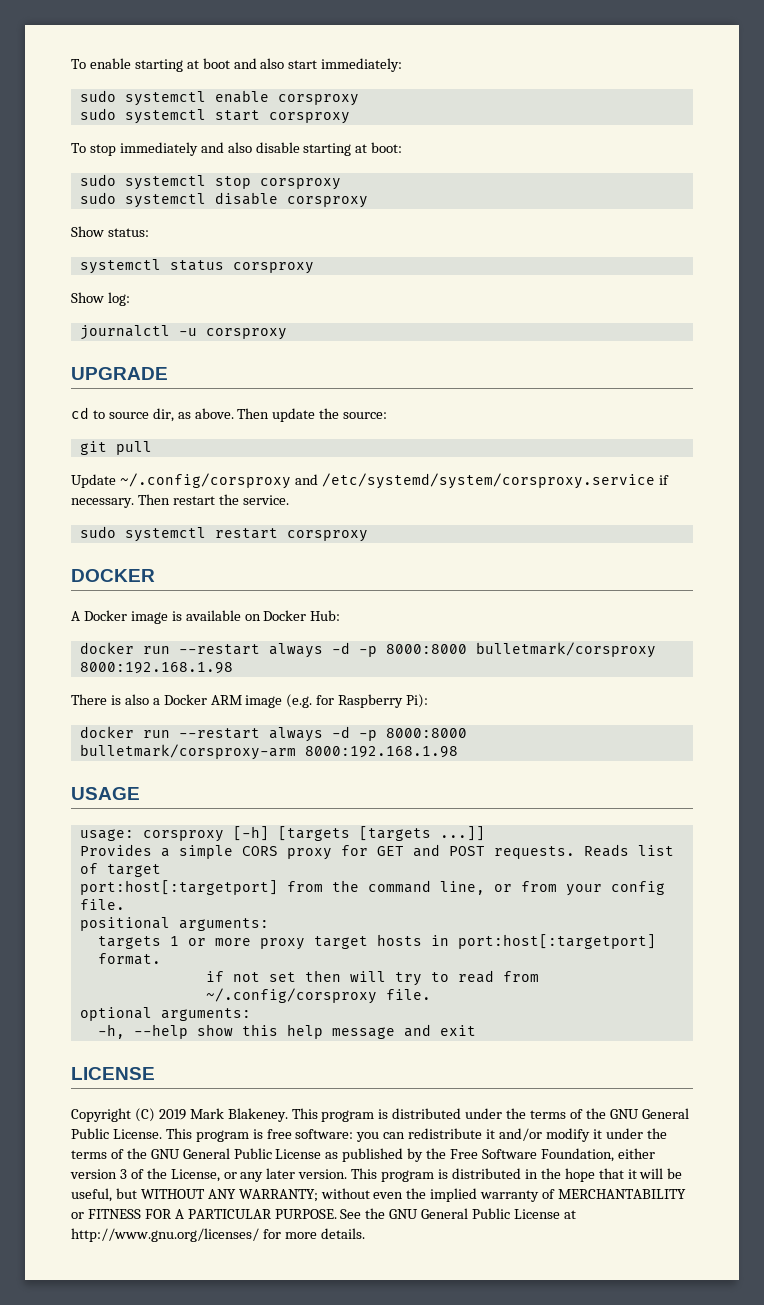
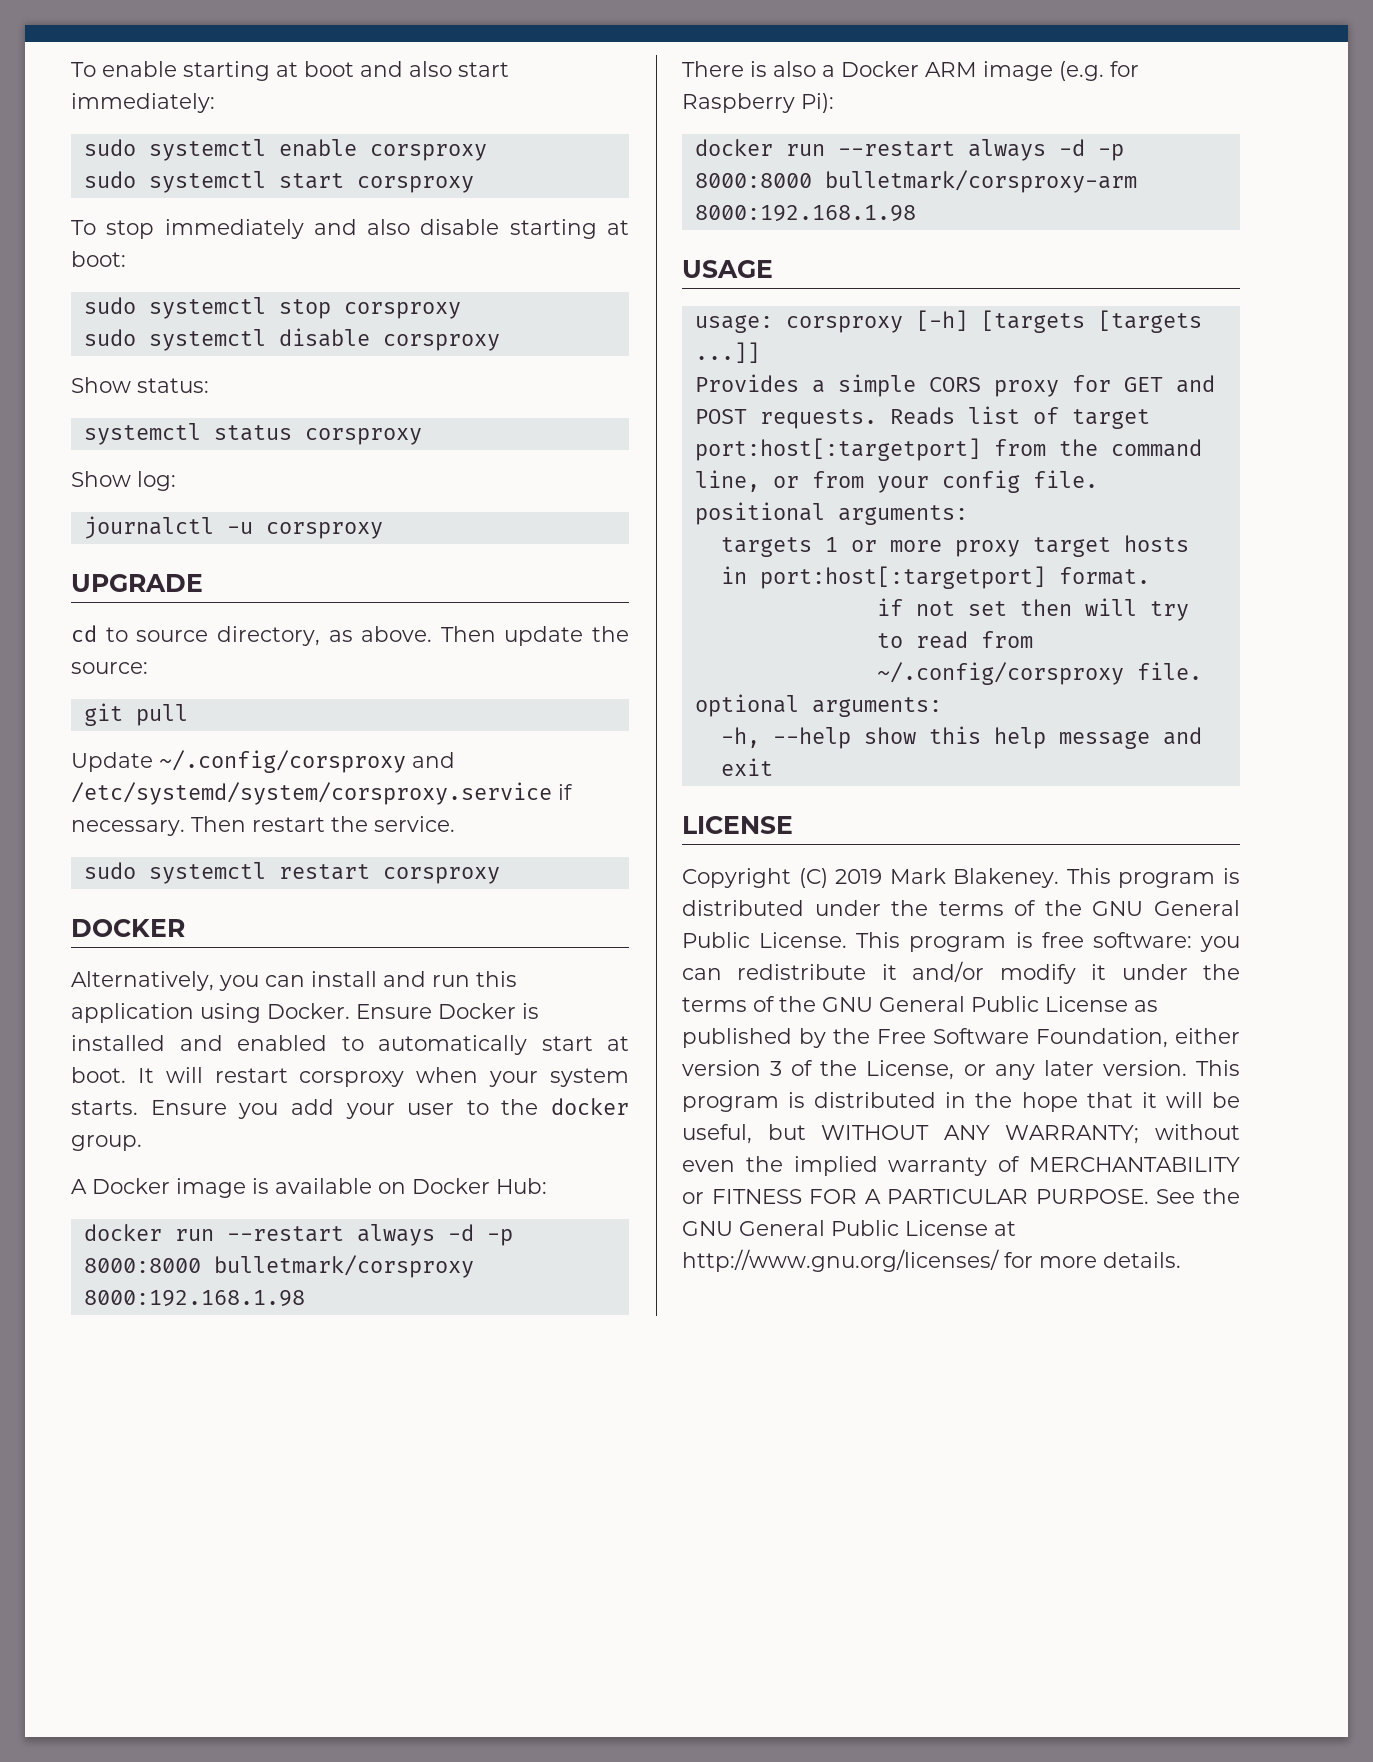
- cd to source dir, as above.
+ cd to source directory, as above.
+ Alternatively, you can install and run this application using Docker. Ensure Docker is installed and enabled to automatically start at boot. It will restart corsproxy when your system starts. Ensure you add your user to the docker group.

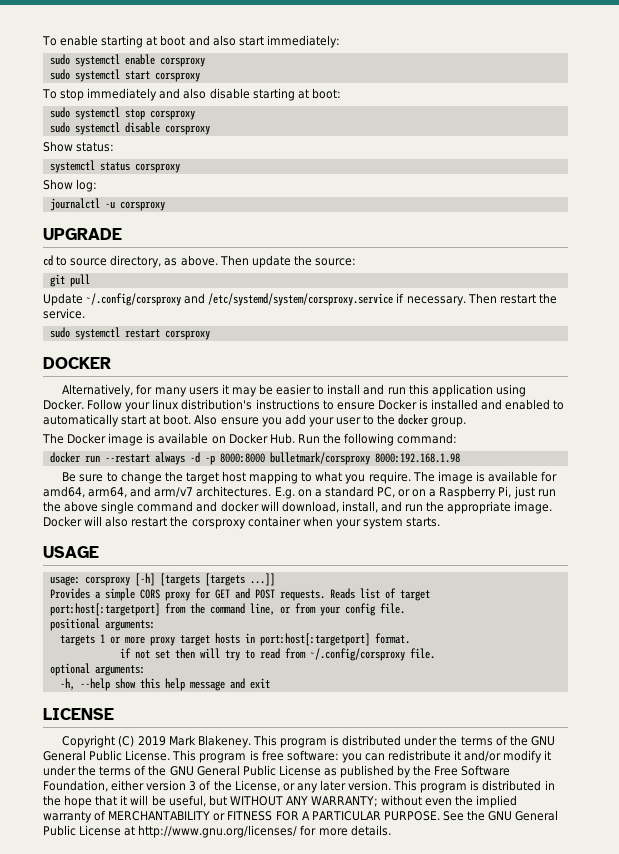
- Alternatively, you can install and run this application using Docker.
+ Alternatively, for many users it may be easier to install and run this application using Docker.
- Ensure Docker is installed and enabled to automatically start at boot.
+ Follow your linux distribution's instructions to ensure Docker is installed and enabled to automatically start at boot.
- It will restart corsproxy when your system starts. Ensure you add your user to the docker group.
+ Also ensure you add your user to the docker group.
- A Docker image is available on Docker Hub:
+ The Docker image is available on Docker Hub. Run the following command:
- There is also a Docker ARM image (e.g. for Raspberry Pi):
- docker run --restart always -d -p 8000:8000 bulletmark/corsproxy-arm 8000:192.168.1.98
+ Be sure to change the target host mapping to what you require. The image is available for amd64, arm64, and arm/v7 architectures. E.g. on a standard PC, or on a Raspberry Pi, just run the above single command and docker will download, install, and run the appropriate image. Docker will also restart the corsproxy container when your system starts.

